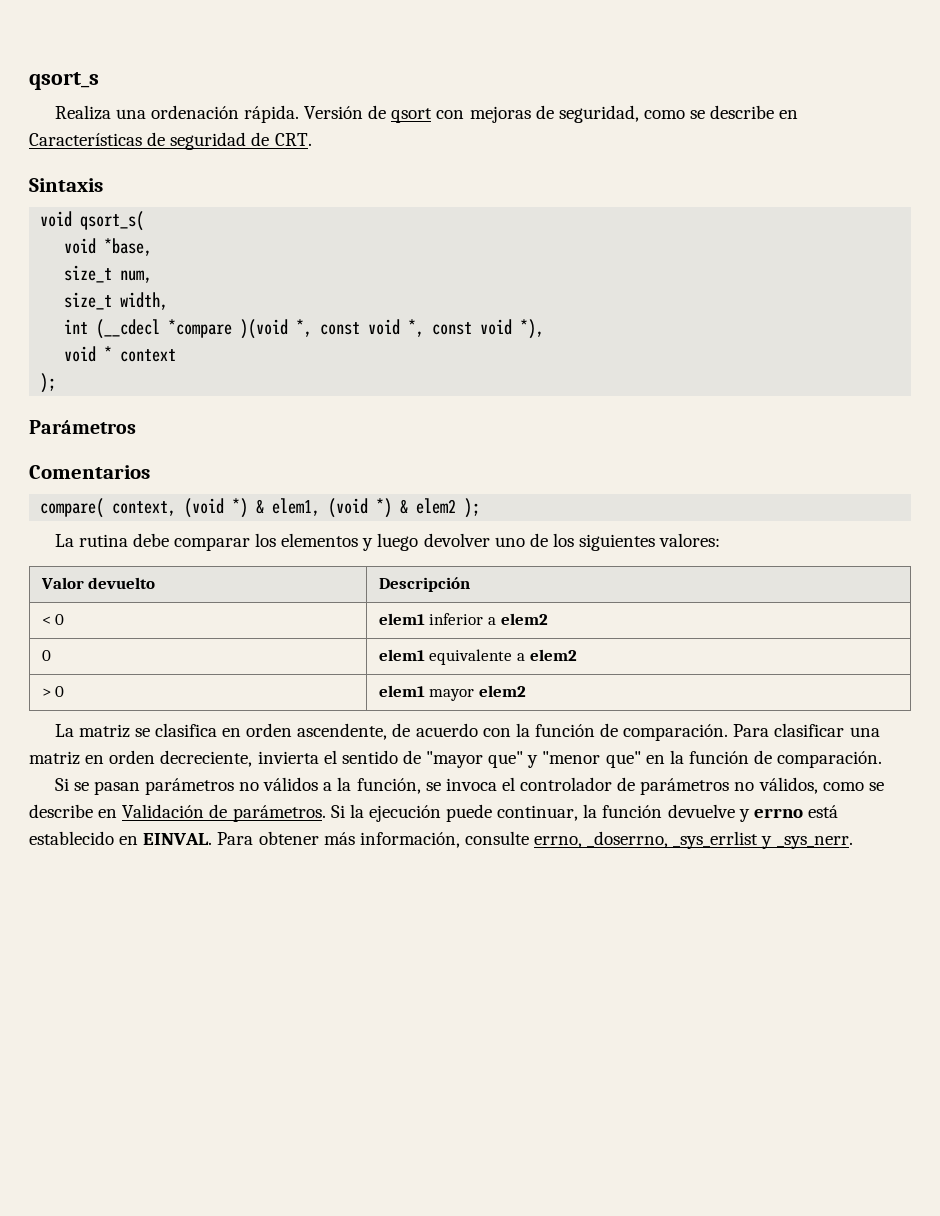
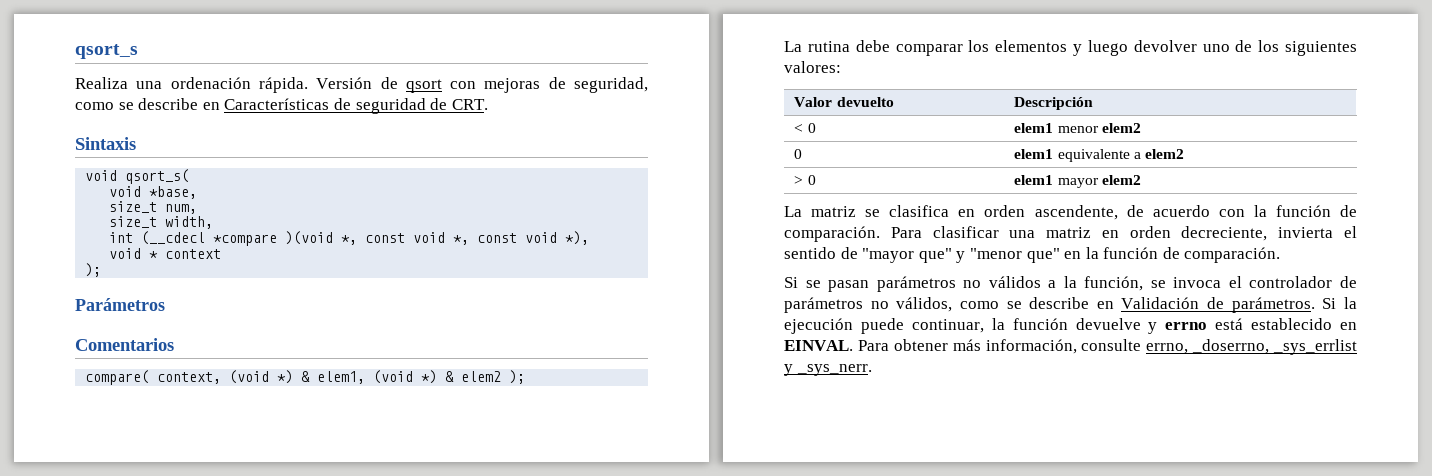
- < 0 | elem1 inferior a elem2
+ < 0 | elem1 menor elem2

